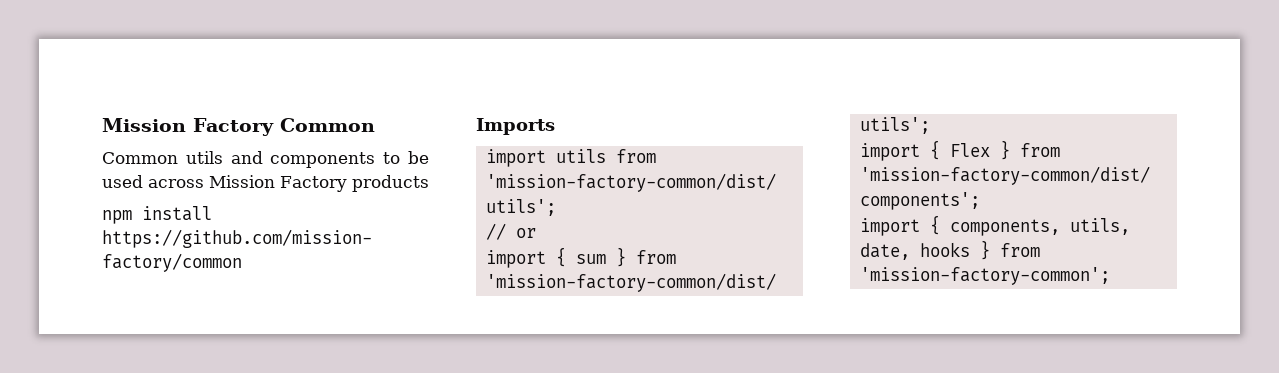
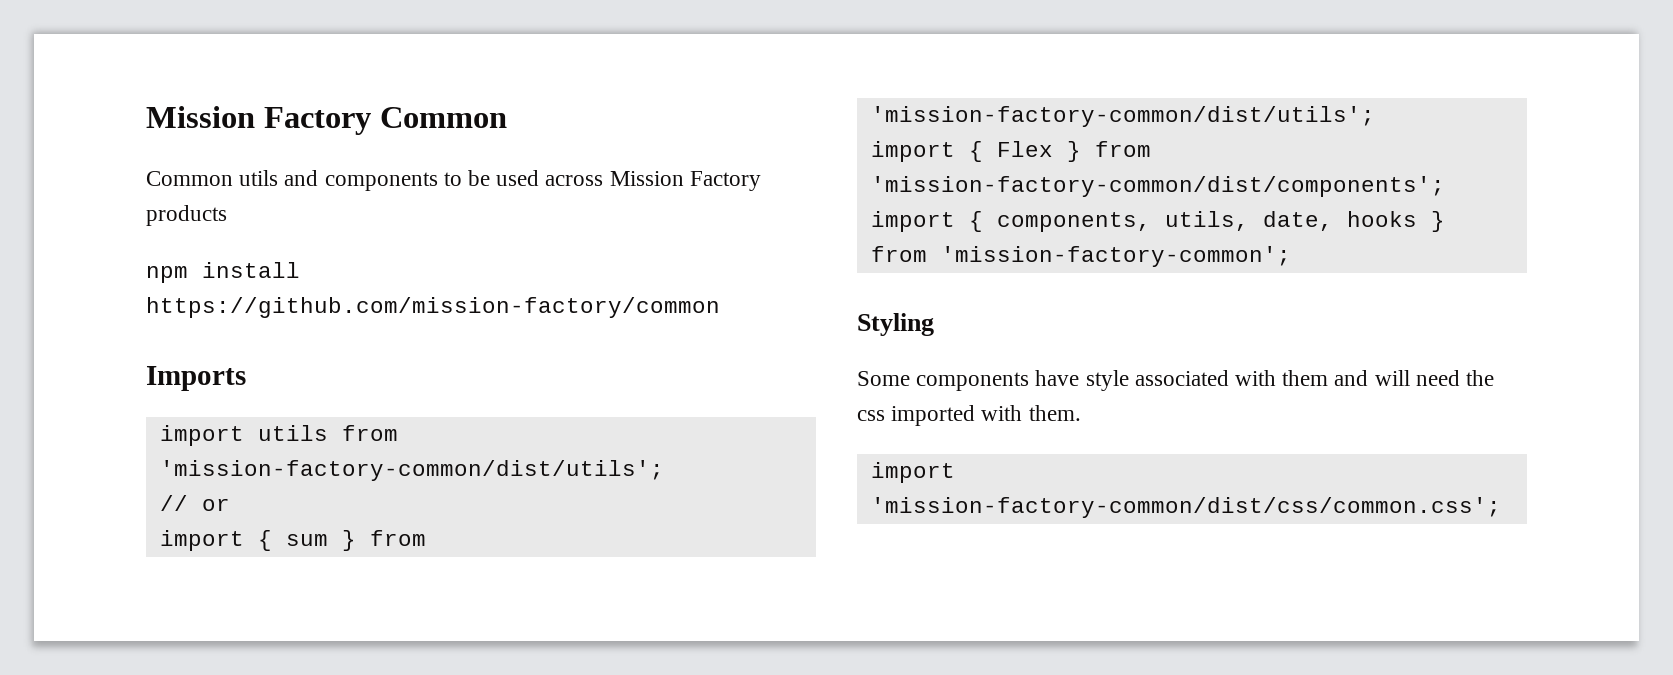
+ Styling
+ Some components have style associated with them and will need the css imported with them.
+ import 'mission-factory-common/dist/css/common.css';

